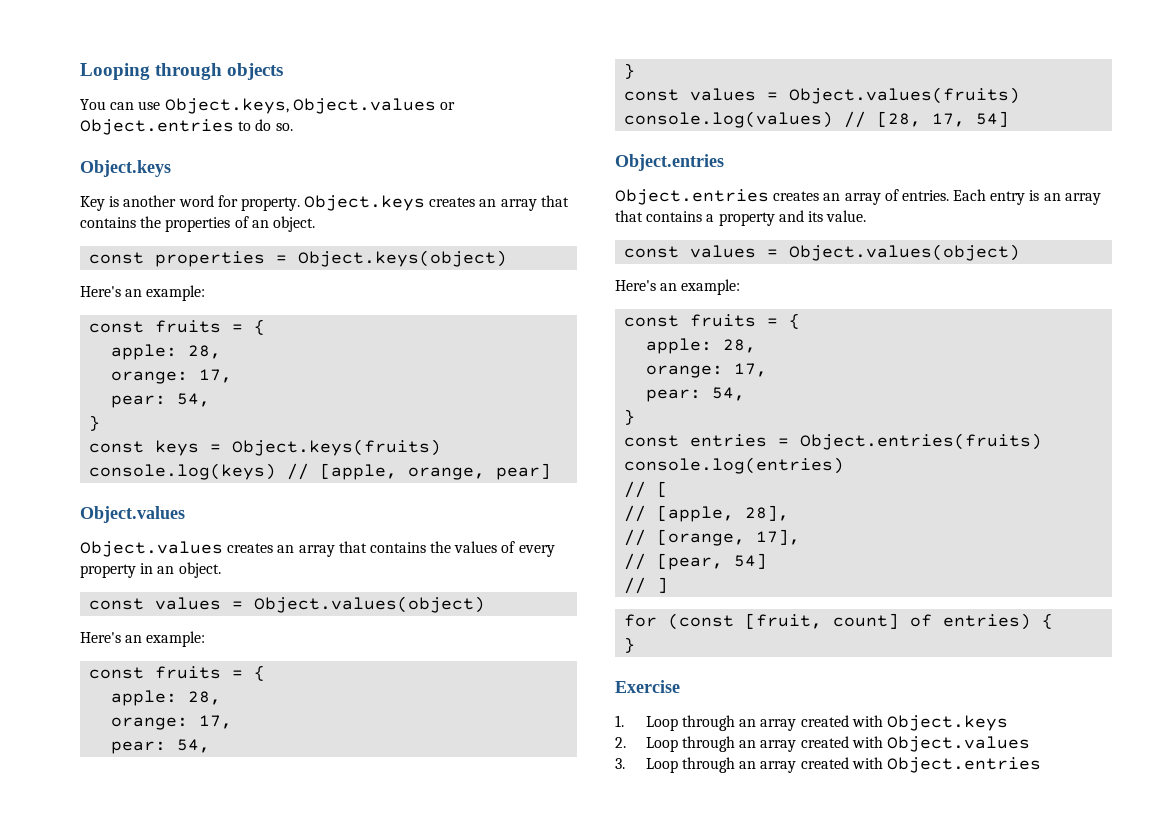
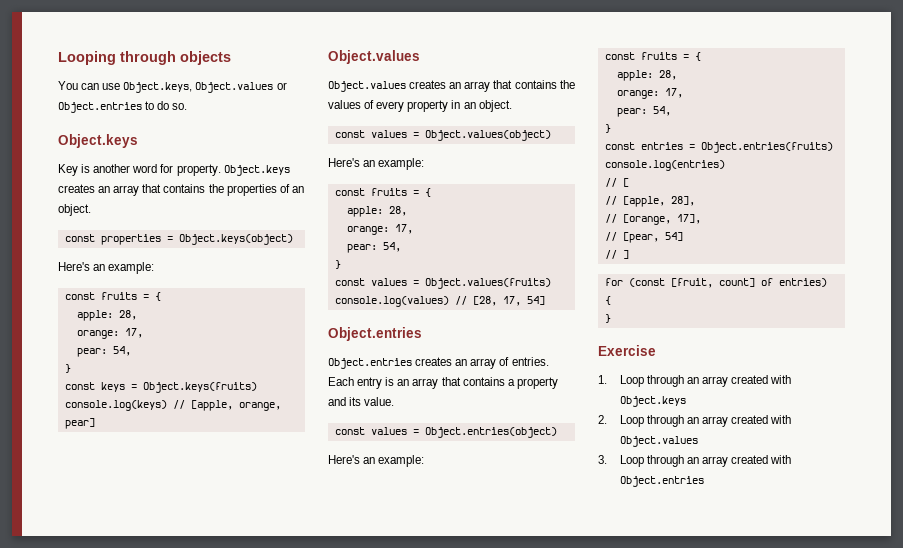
  Each entry is an array that contains a property and its value.
- const values = Object.values(object)
+ const values = Object.entries(object)

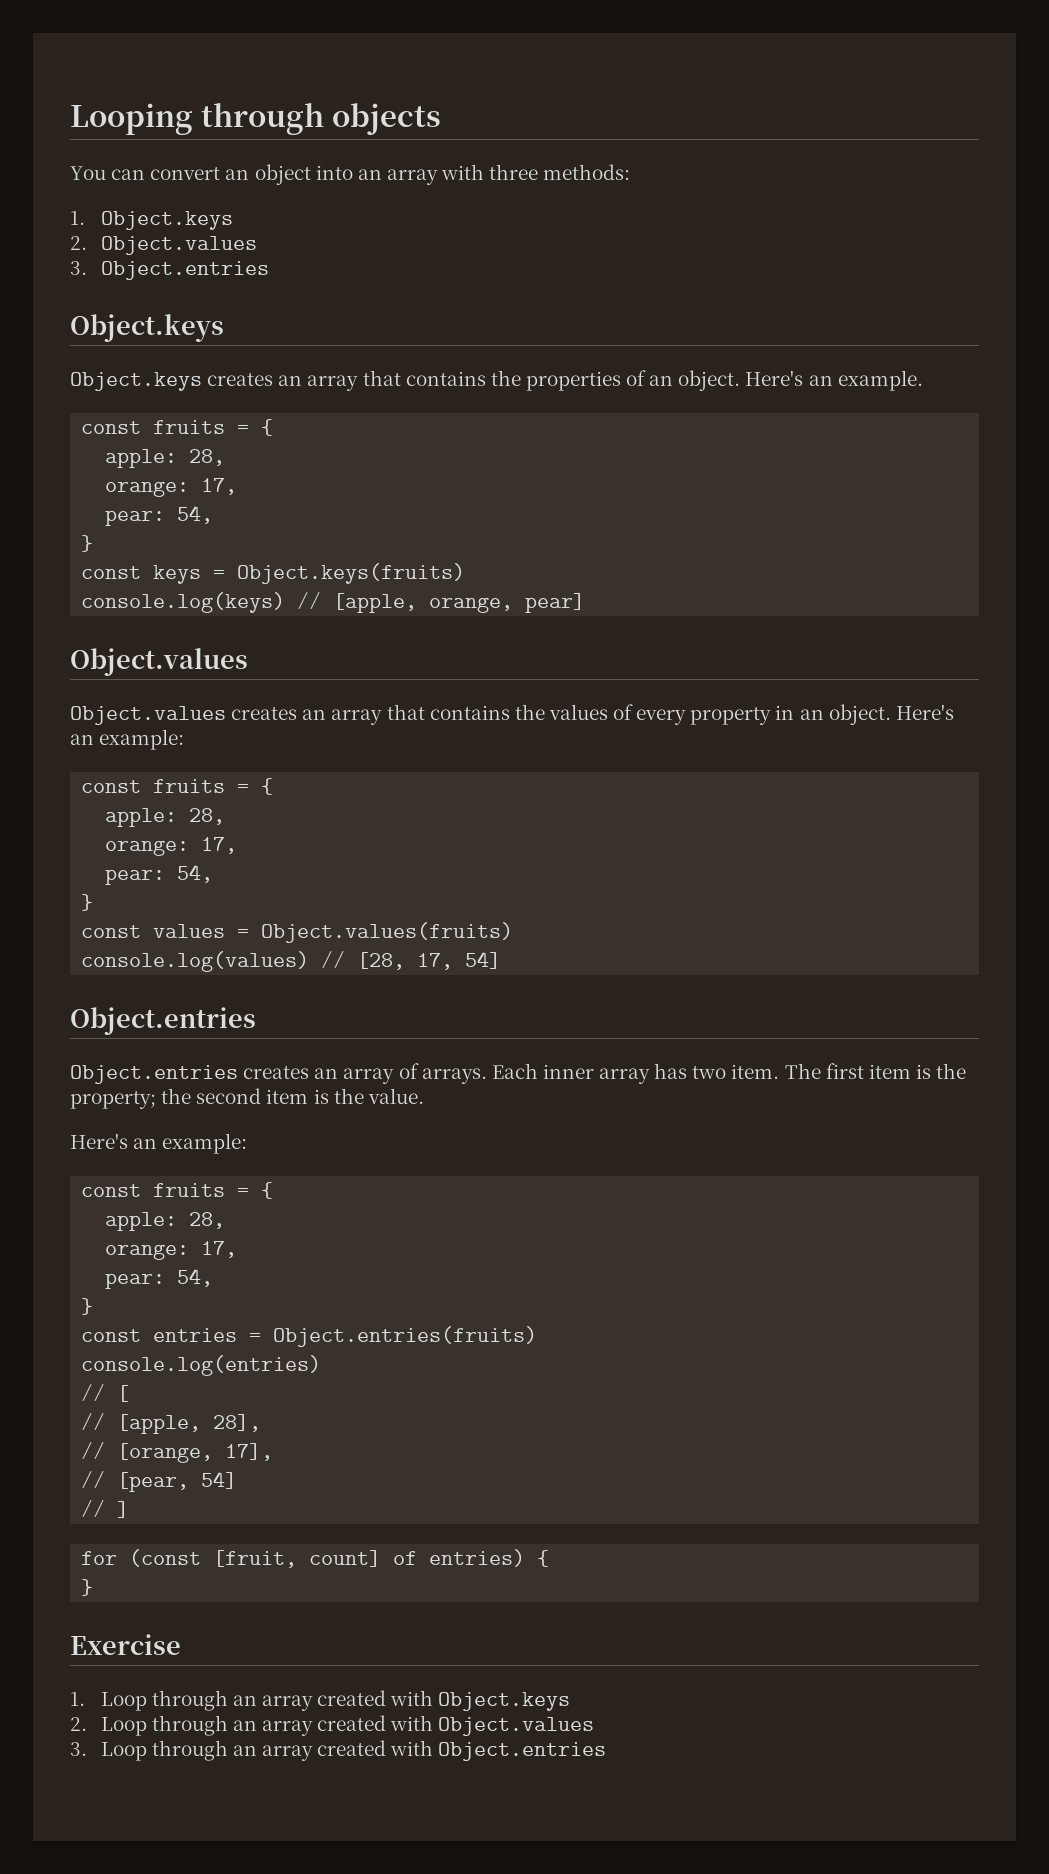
- You can use Object.keys, Object.values or Object.entries to do so.
+ You can convert an object into an array with three methods:
+ 1. Object.keys
+ 2. Object.values
+ 3. Object.entries
  Object.keys
- Key is another word for property. Object.keys creates an array that contains the properties of an object.
- const properties = Object.keys(object)
- Here's an example:
+ Object.keys creates an array that contains the properties of an object. Here's an example.
- Object.values creates an array that contains the values of every property in an object.
- const values = Object.values(object)
- Here's an example:
+ Object.values creates an array that contains the values of every property in an object. Here's an example:
- Object.entries creates an array of entries. Each entry is an array that contains a property and its value.
- const values = Object.entries(object)
+ Object.entries creates an array of arrays. Each inner array has two item. The first item is the property; the second item is the value.

